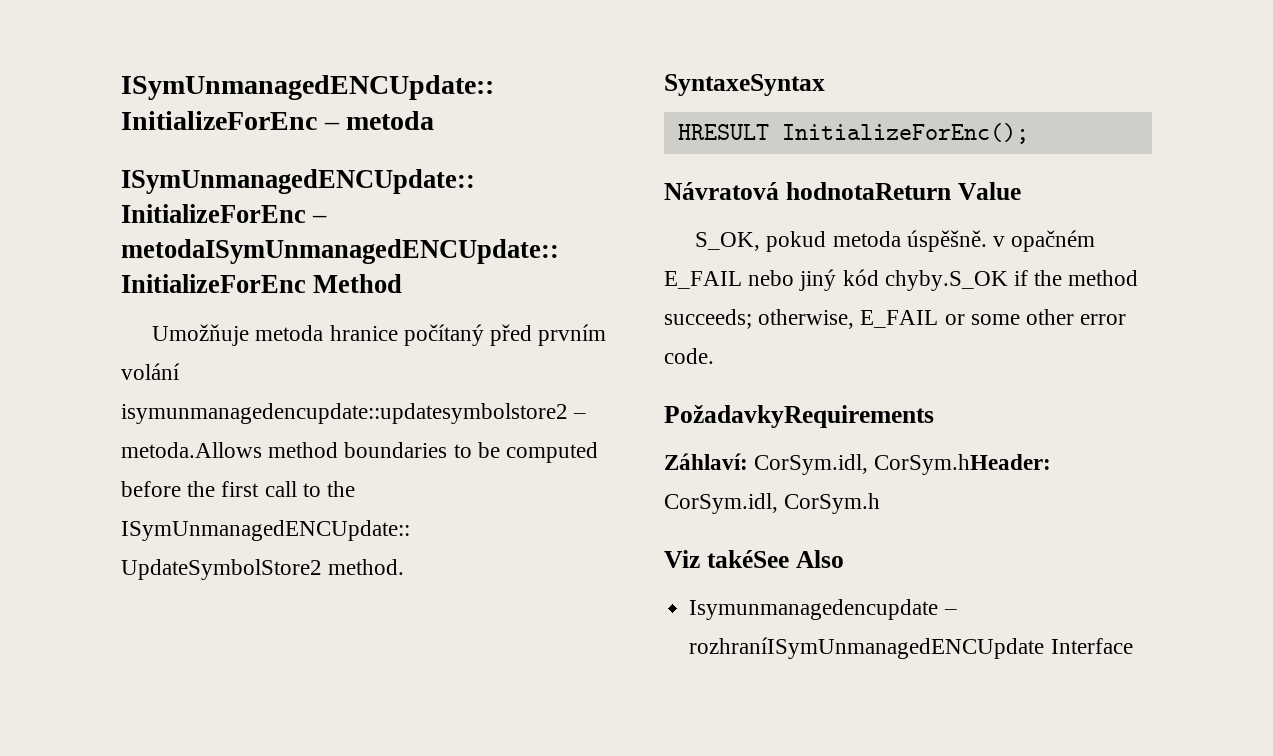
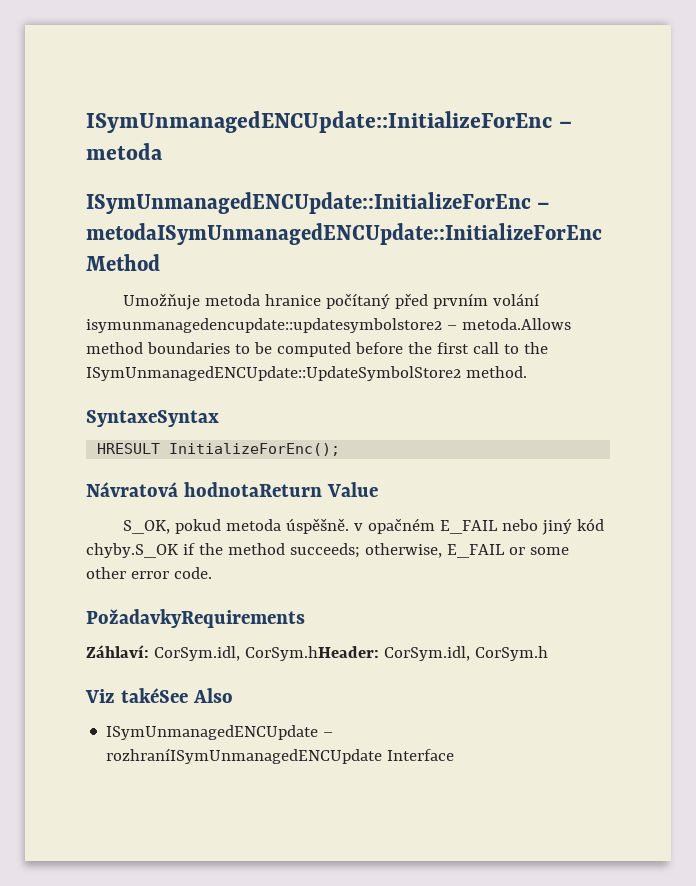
- Isymunmanagedencupdate – rozhraníISymUnmanagedENCUpdate Interface
+ ISymUnmanagedENCUpdate – rozhraníISymUnmanagedENCUpdate Interface

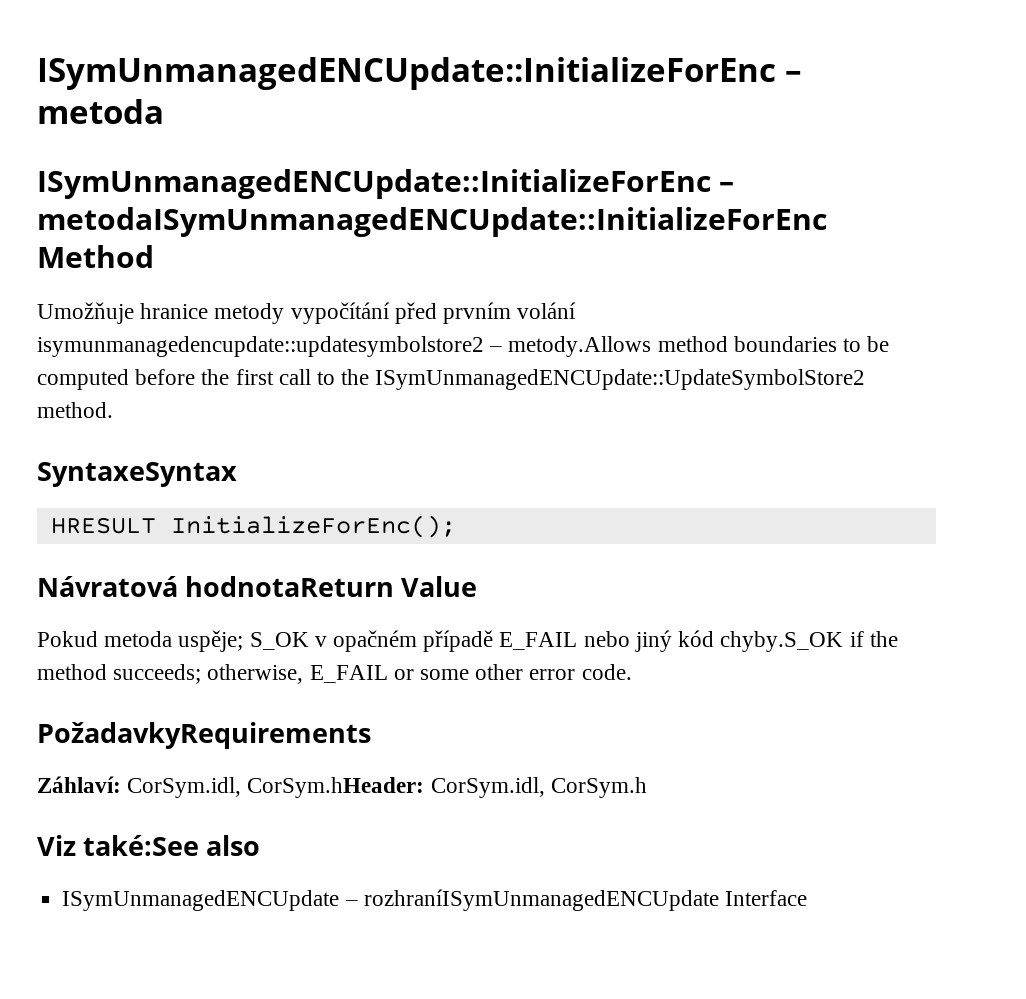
- Umožňuje metoda hranice počítaný před prvním volání isymunmanagedencupdate::updatesymbolstore2 – metoda.Allows method boundaries to be computed before the first call to the ISymUnmanagedENCUpdate::UpdateSymbolStore2 method.
+ Umožňuje hranice metody vypočítání před prvním volání isymunmanagedencupdate::updatesymbolstore2 – metody.Allows method boundaries to be computed before the first call to the ISymUnmanagedENCUpdate::UpdateSymbolStore2 method.
- S_OK, pokud metoda úspěšně. v opačném E_FAIL nebo jiný kód chyby.S_OK if the method succeeds; otherwise, E_FAIL or some other error code.
+ Pokud metoda uspěje; S_OK v opačném případě E_FAIL nebo jiný kód chyby.S_OK if the method succeeds; otherwise, E_FAIL or some other error code.
- Viz takéSee Also
+ Viz také:See also

